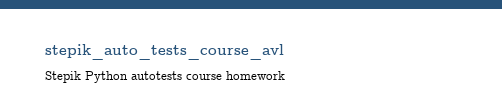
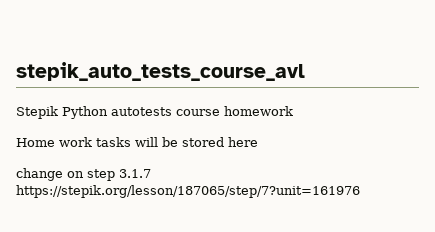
+ Home work tasks will be stored here
+ change on step 3.1.7 https://stepik.org/lesson/187065/step/7?unit=161976

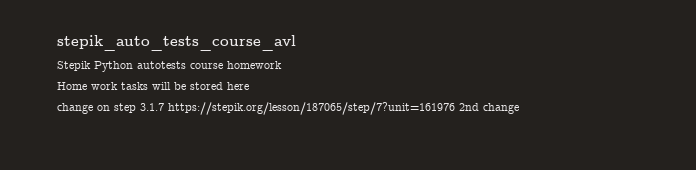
- change on step 3.1.7 https://stepik.org/lesson/187065/step/7?unit=161976
+ change on step 3.1.7 https://stepik.org/lesson/187065/step/7?unit=161976 2nd change

